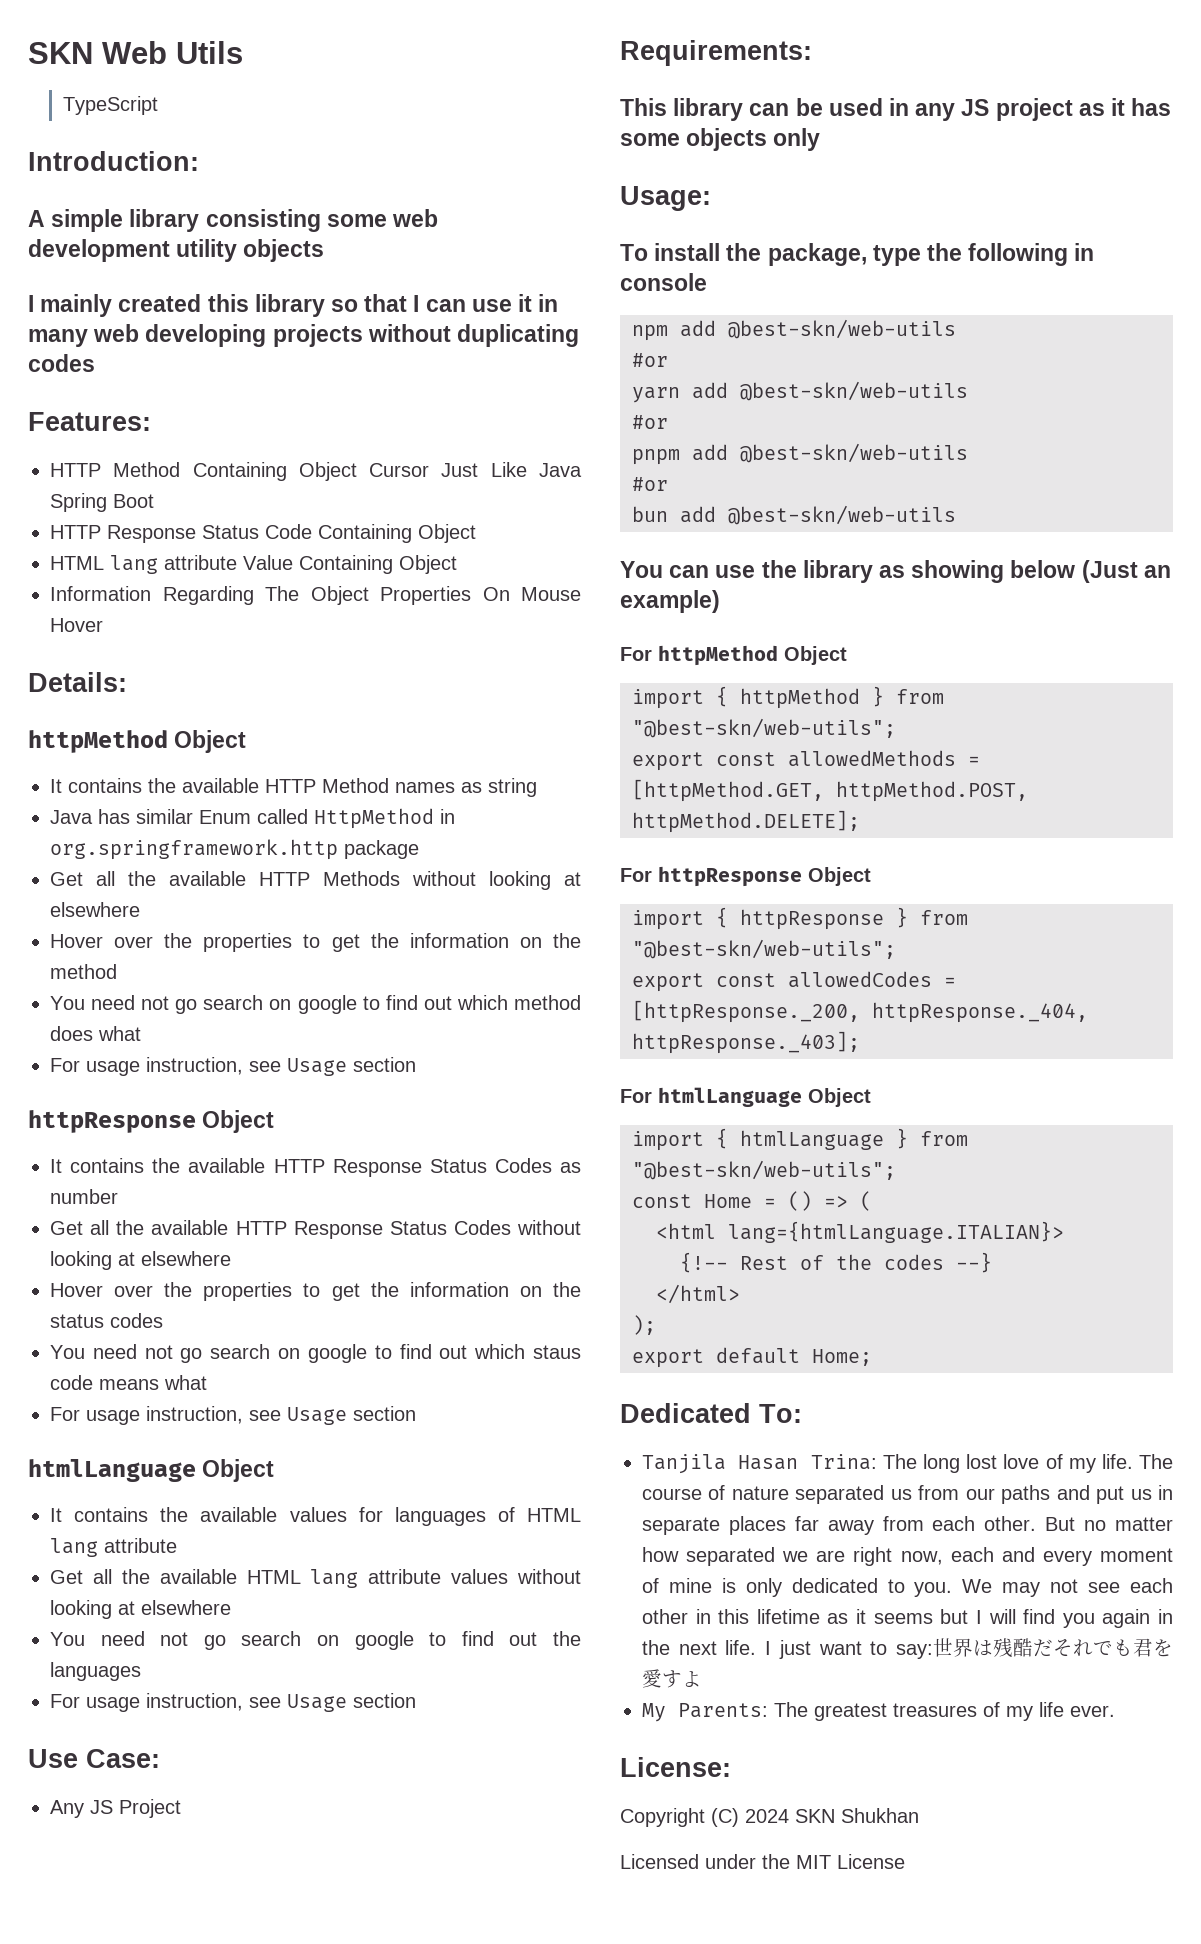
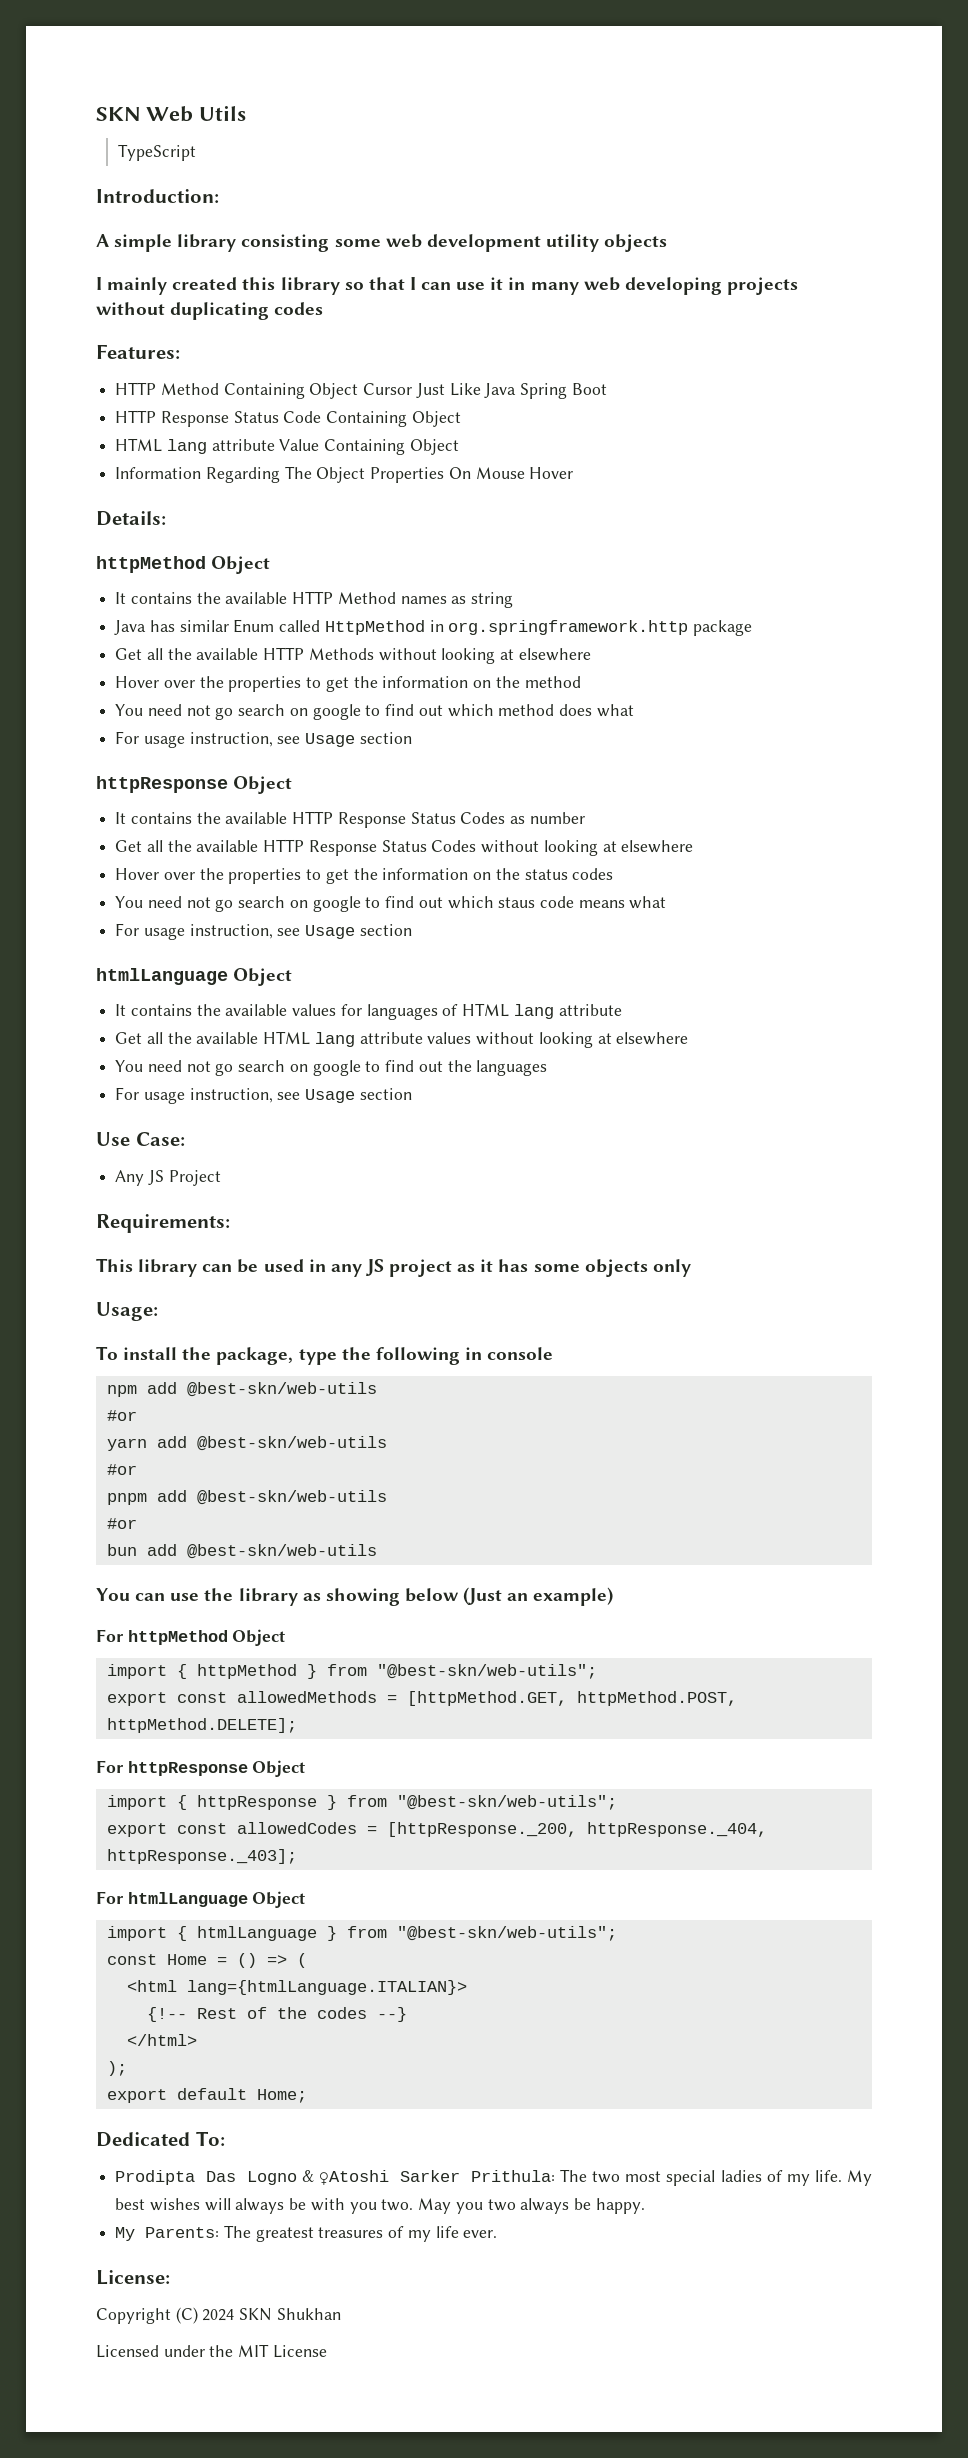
- Tanjila Hasan Trina: The long lost love of my life. The course of nature separated us from our paths and put us in separate places far away from each other. But no matter how separated we are right now, each and every moment of mine is only dedicated to you. We may not see each other in this lifetime as it seems but I will find you again in the next life. I just want to say:世界は残酷だそれでも君を愛すよ
+ Prodipta Das Logno & ♀Atoshi Sarker Prithula: The two most special ladies of my life. My best wishes will always be with you two. May you two always be happy.

